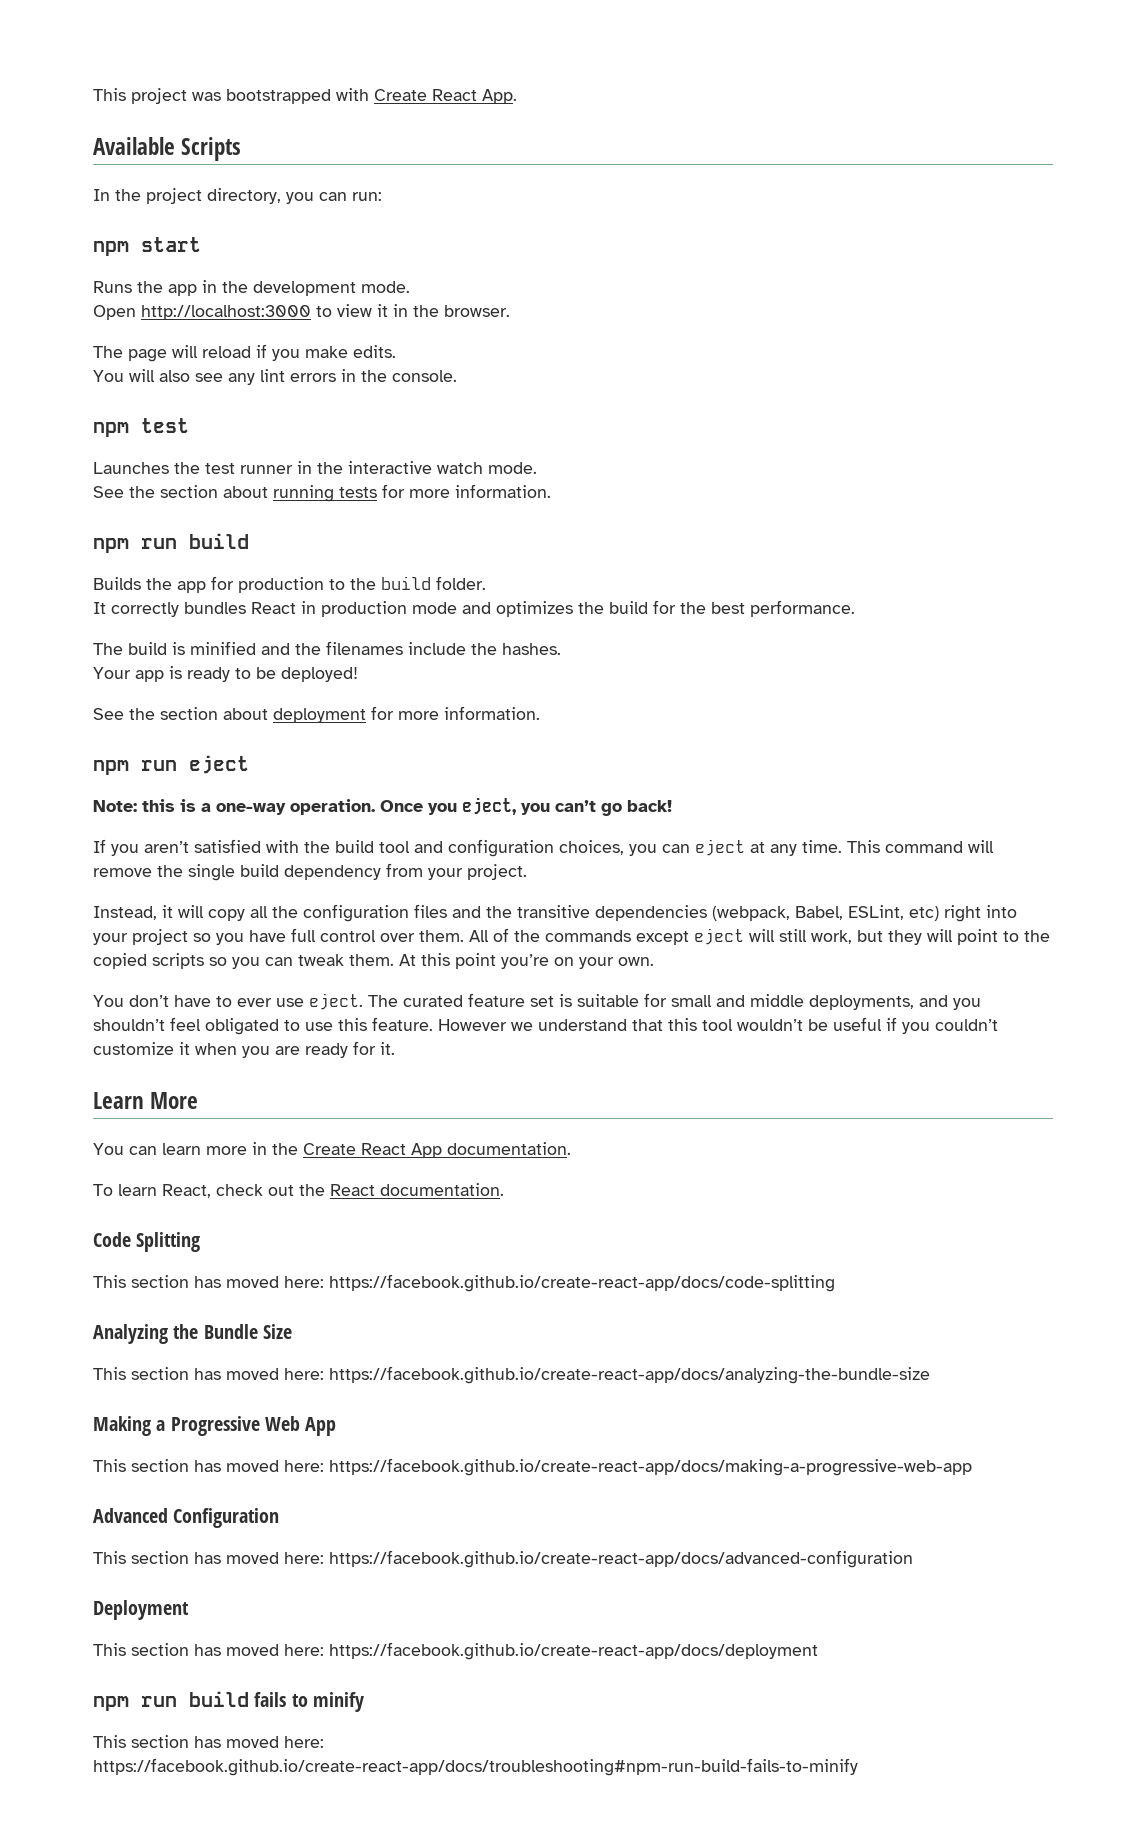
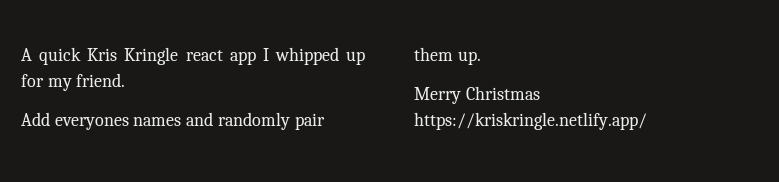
- This project was bootstrapped with Create React App.
- Available Scripts
- In the project directory, you can run:
- npm start
- Runs the app in the development mode.
- Open http://localhost:3000 to view it in the browser.
- The page will reload if you make edits.
- You will also see any lint errors in the console.
- npm test
- Launches the test runner in the interactive watch mode.
- See the section about running tests for more information.
- npm run build
- Builds the app for production to the build folder.
- It correctly bundles React in production mode and optimizes the build for the best performance.
- The build is minified and the filenames include the hashes.
- Your app is ready to be deployed!
- See the section about deployment for more information.
- npm run eject
- Note: this is a one-way operation. Once you eject, you can’t go back!
- If you aren’t satisfied with the build tool and configuration choices, you can eject at any time. This command will remove the single build dependency from your project.
- Instead, it will copy all the configuration files and the transitive dependencies (webpack, Babel, ESLint, etc) right into your project so you have full control over them. All of the commands except eject will still work, but they will point to the copied scripts so you can tweak them. At this point you’re on your own.
- You don’t have to ever use eject. The curated feature set is suitable for small and middle deployments, and you shouldn’t feel obligated to use this feature. However we understand that this tool wouldn’t be useful if you couldn’t customize it when you are ready for it.
- Learn More
- You can learn more in the Create React App documentation.
- To learn React, check out the React documentation.
- Code Splitting
- This section has moved here: https://facebook.github.io/create-react-app/docs/code-splitting
- Analyzing the Bundle Size
- This section has moved here: https://facebook.github.io/create-react-app/docs/analyzing-the-bundle-size
- Making a Progressive Web App
- This section has moved here: https://facebook.github.io/create-react-app/docs/making-a-progressive-web-app
- Advanced Configuration
- This section has moved here: https://facebook.github.io/create-react-app/docs/advanced-configuration
- Deployment
- This section has moved here: https://facebook.github.io/create-react-app/docs/deployment
- npm run build fails to minify
- This section has moved here: https://facebook.github.io/create-react-app/docs/troubleshooting#npm-run-build-fails-to-minify
+ A quick Kris Kringle react app I whipped up for my friend.
+ Add everyones names and randomly pair them up.
+ Merry Christmas https://kriskringle.netlify.app/

